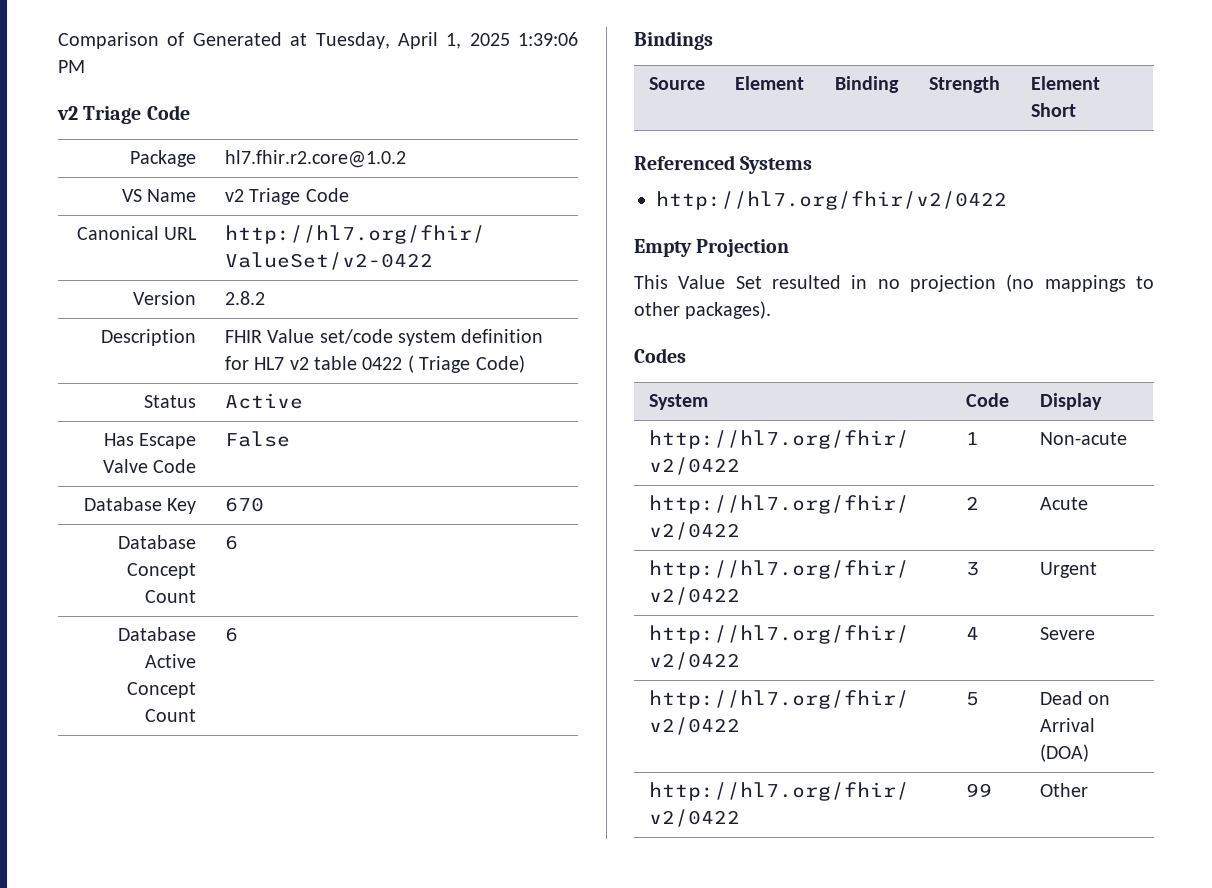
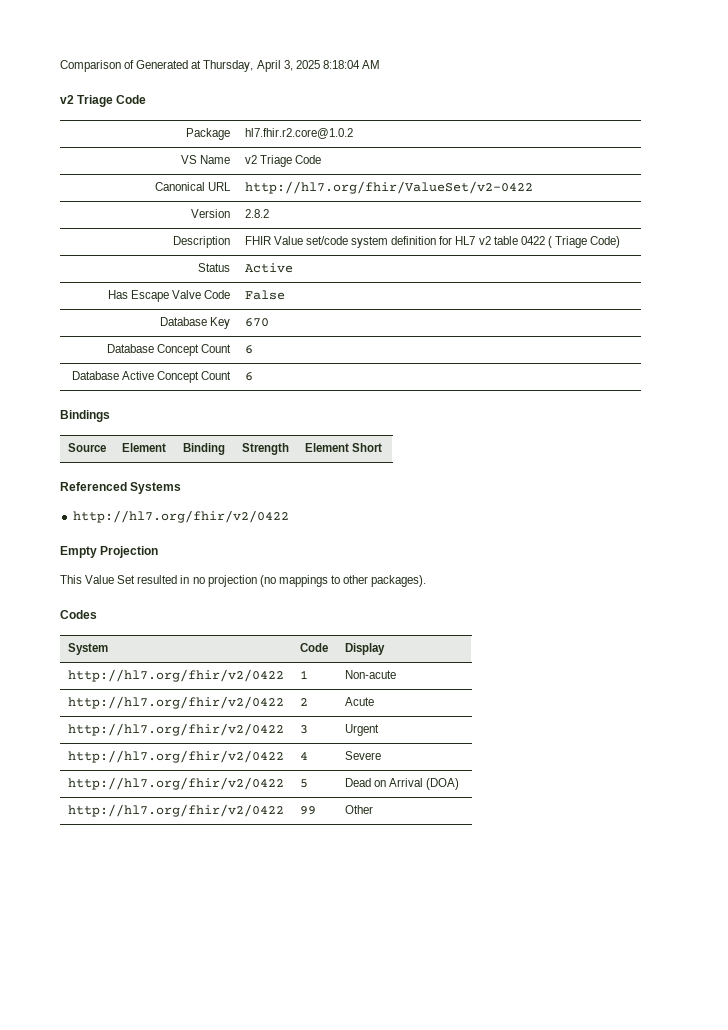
- Comparison of Generated at Tuesday, April 1, 2025 1:39:06 PM
+ Comparison of Generated at Thursday, April 3, 2025 8:18:04 AM

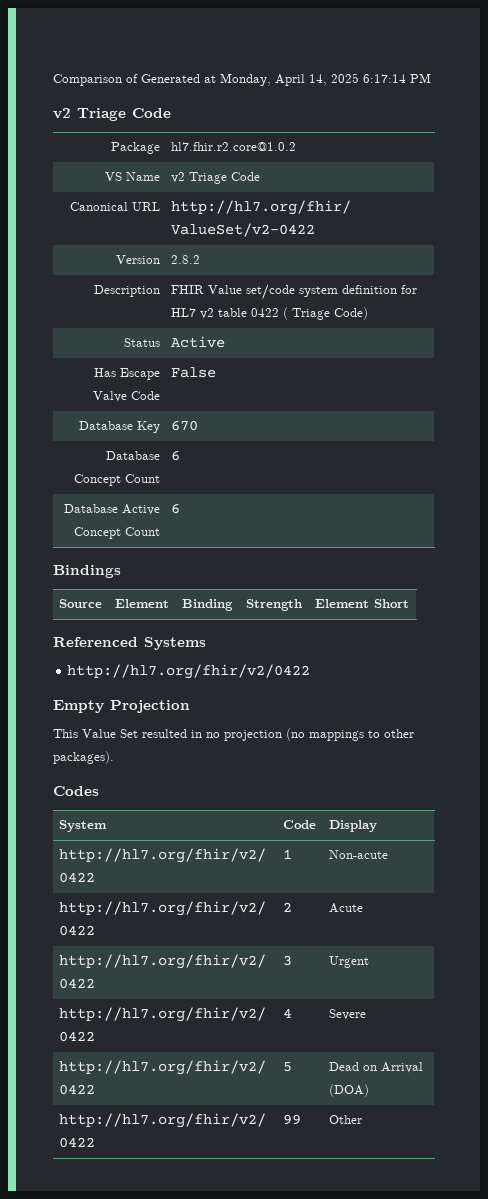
- Comparison of Generated at Thursday, April 3, 2025 8:18:04 AM
+ Comparison of Generated at Monday, April 14, 2025 6:17:14 PM

